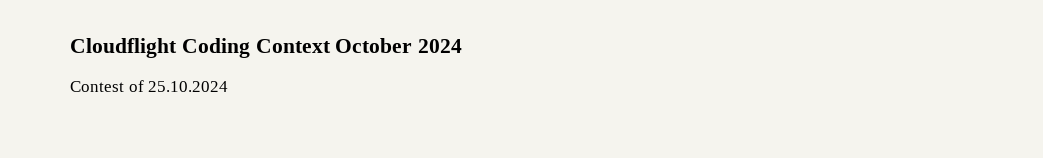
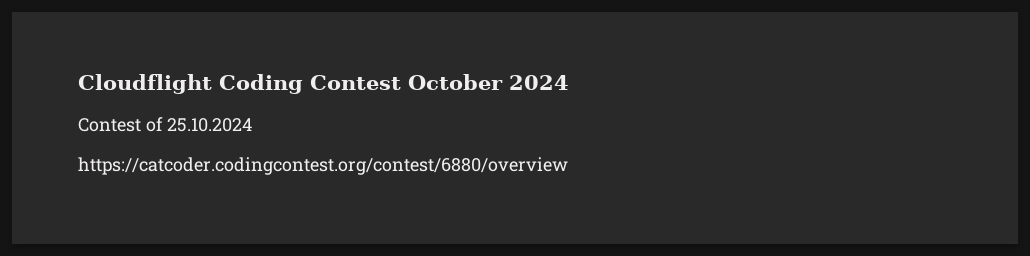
- Cloudflight Coding Context October 2024
+ Cloudflight Coding Contest October 2024
+ https://catcoder.codingcontest.org/contest/6880/overview

